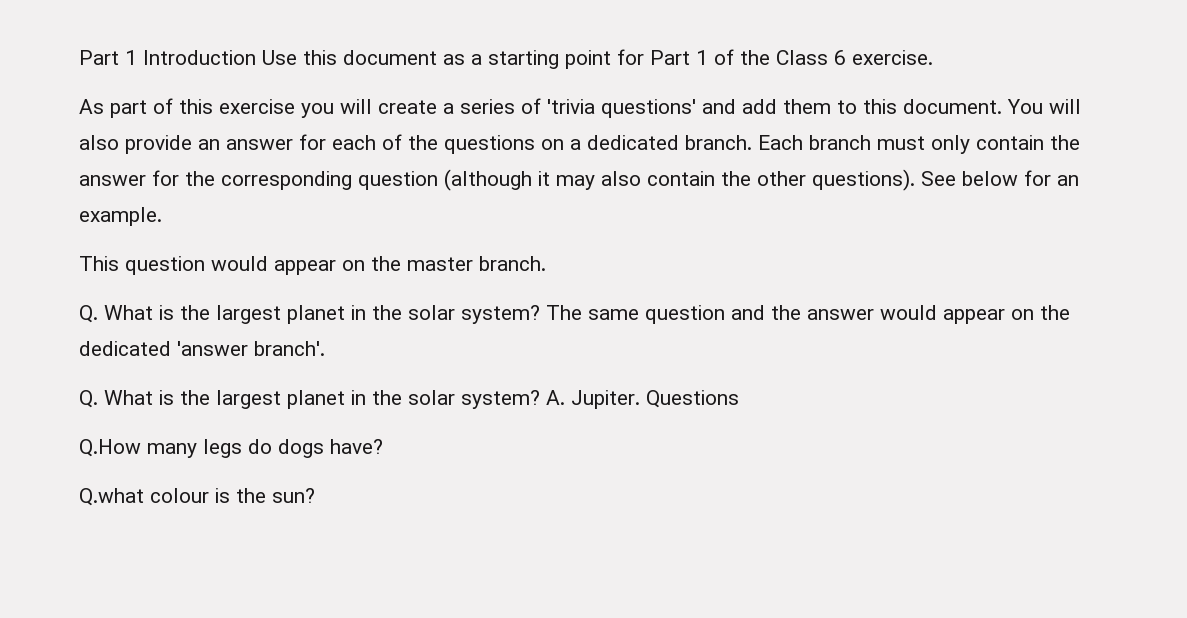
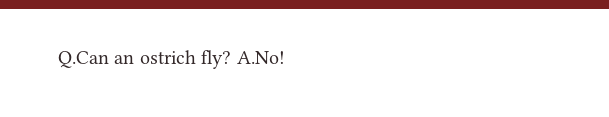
- Part 1 Introduction Use this document as a starting point for Part 1 of the Class 6 exercise.
- As part of this exercise you will create a series of 'trivia questions' and add them to this document. You will also provide an answer for each of the questions on a dedicated branch. Each branch must only contain the answer for the corresponding question (although it may also contain the other questions). See below for an example.
- This question would appear on the master branch.
- Q. What is the largest planet in the solar system? The same question and the answer would appear on the dedicated 'answer branch'.
- Q. What is the largest planet in the solar system? A. Jupiter. Questions
- Q.How many legs do dogs have?
- Q.what colour is the sun?
+ Q.Can an ostrich fly? A.No!

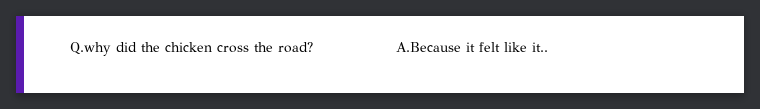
- Q.Can an ostrich fly? A.No!
+ Q.why did the chicken cross the road? A.Because it felt like it..

